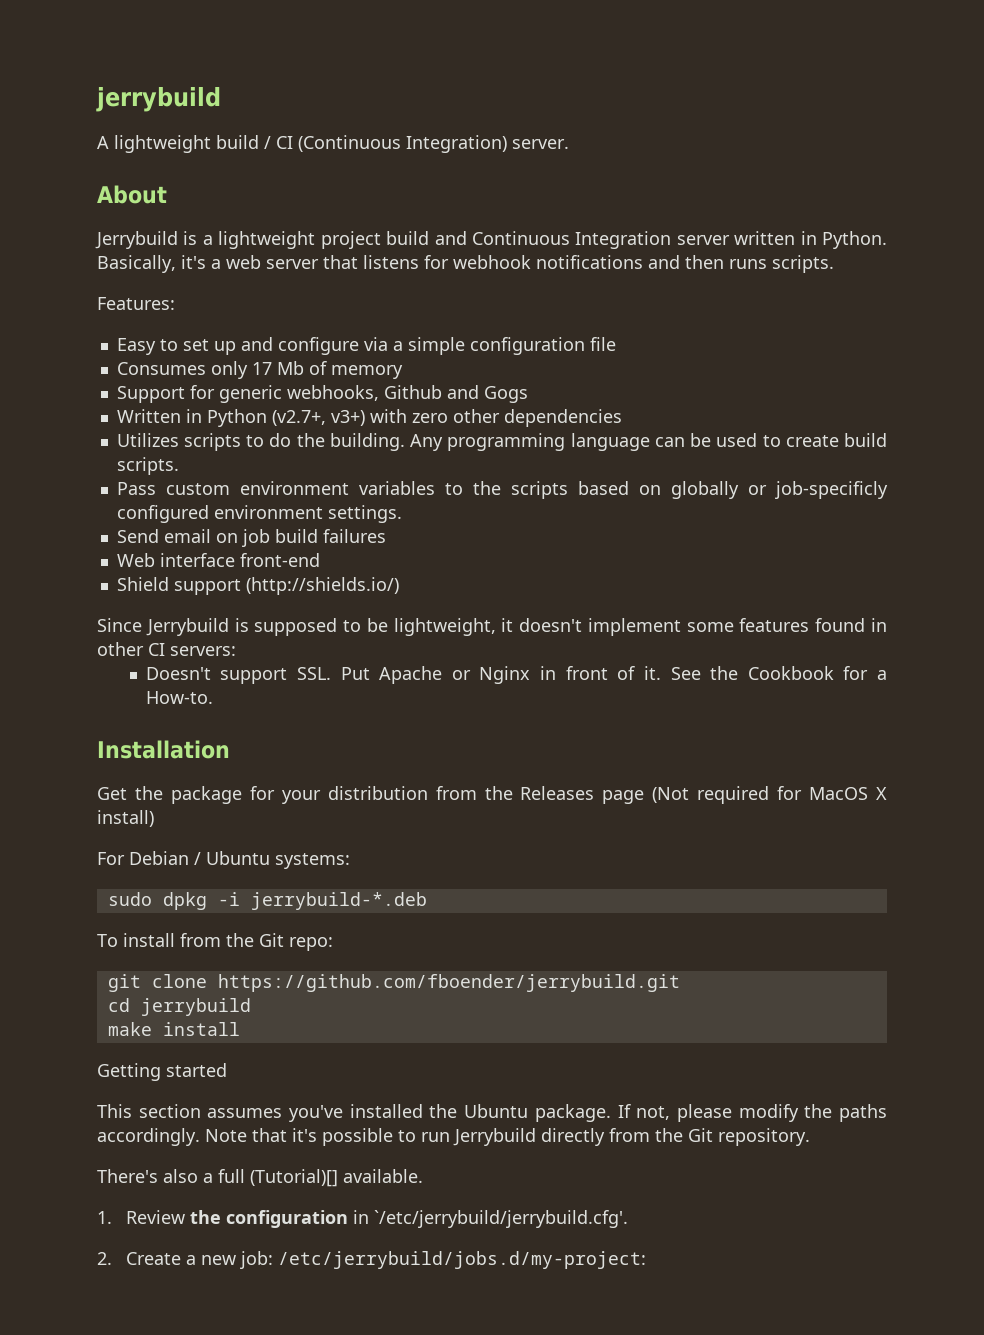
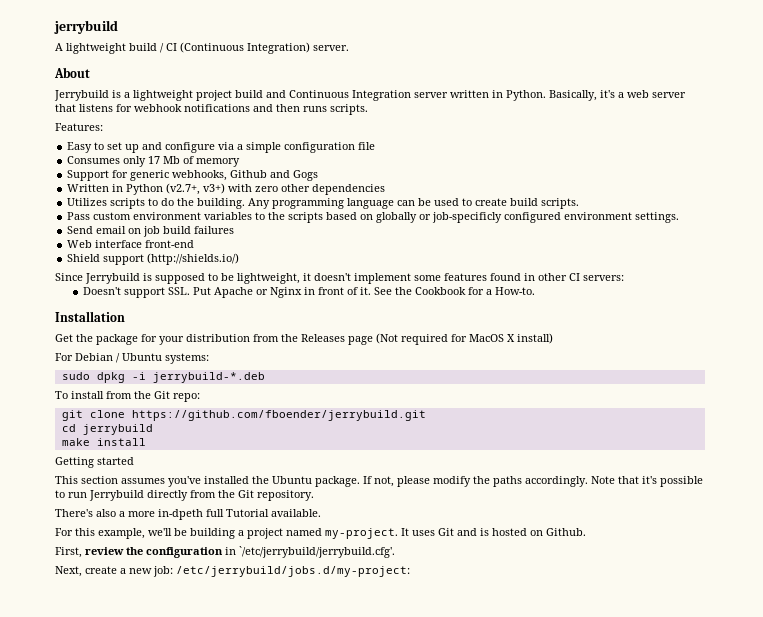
- There's also a full (Tutorial)[] available.
- 1. Review the configuration in `/etc/jerrybuild/jerrybuild.cfg'.
+ There's also a more in-dpeth full Tutorial available.
+ For this example, we'll be building a project named my-project. It uses Git and is hosted on Github.
+ First, review the configuration in `/etc/jerrybuild/jerrybuild.cfg'.
- 2. Create a new job: /etc/jerrybuild/jobs.d/my-project:
+ Next, create a new job: /etc/jerrybuild/jobs.d/my-project:

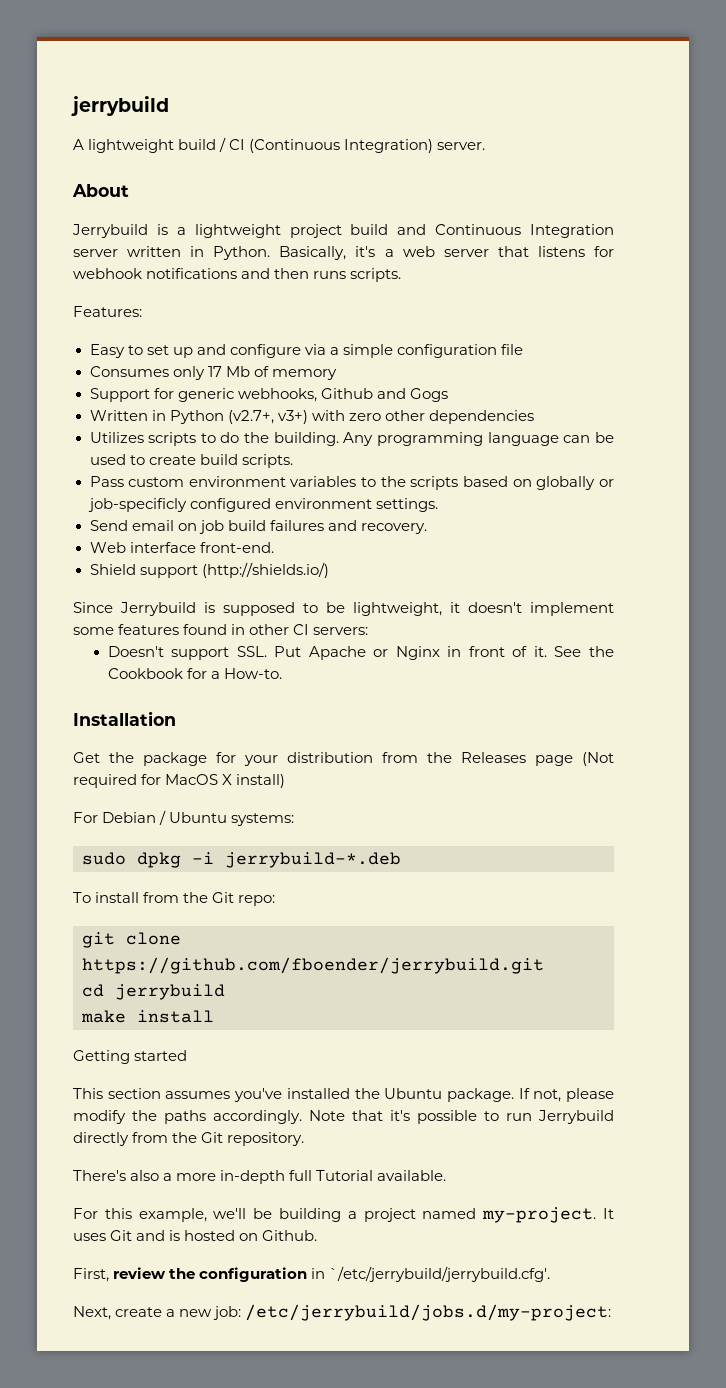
- Send email on job build failures
+ Send email on job build failures and recovery.
- Web interface front-end
+ Web interface front-end.
- There's also a more in-dpeth full Tutorial available.
+ There's also a more in-depth full Tutorial available.

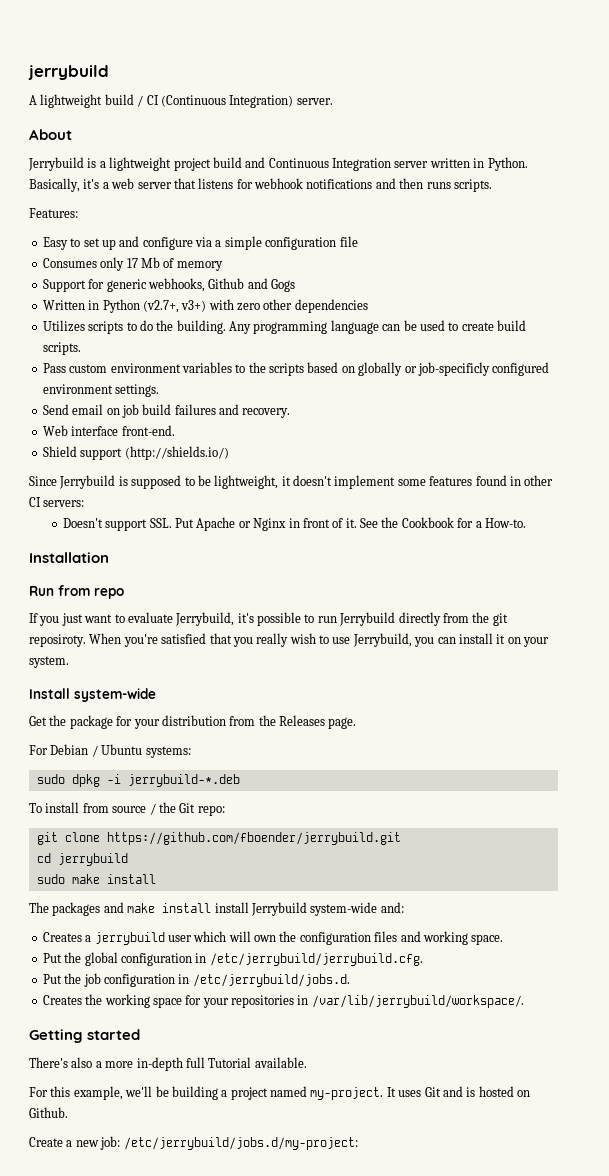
+ Run from repo
+ If you just want to evaluate Jerrybuild, it's possible to run Jerrybuild directly from the git reposiroty. When you're satisfied that you really wish to use Jerrybuild, you can install it on your system.
+ Install system-wide
- Get the package for your distribution from the Releases page (Not required for MacOS X install)
+ Get the package for your distribution from the Releases page.
- To install from the Git repo:
+ To install from source / the Git repo:
- make install
+ sudo make install
+ The packages and make install install Jerrybuild system-wide and:
+ Creates a jerrybuild user which will own the configuration files and working space.
+ Put the global configuration in /etc/jerrybuild/jerrybuild.cfg.
+ Put the job configuration in /etc/jerrybuild/jobs.d.
+ Creates the working space for your repositories in /var/lib/jerrybuild/workspace/.
  Getting started
- This section assumes you've installed the Ubuntu package. If not, please modify the paths accordingly. Note that it's possible to run Jerrybuild directly from the Git repository.
- First, review the configuration in `/etc/jerrybuild/jerrybuild.cfg'.
- Next, create a new job: /etc/jerrybuild/jobs.d/my-project:
+ Create a new job: /etc/jerrybuild/jobs.d/my-project:

